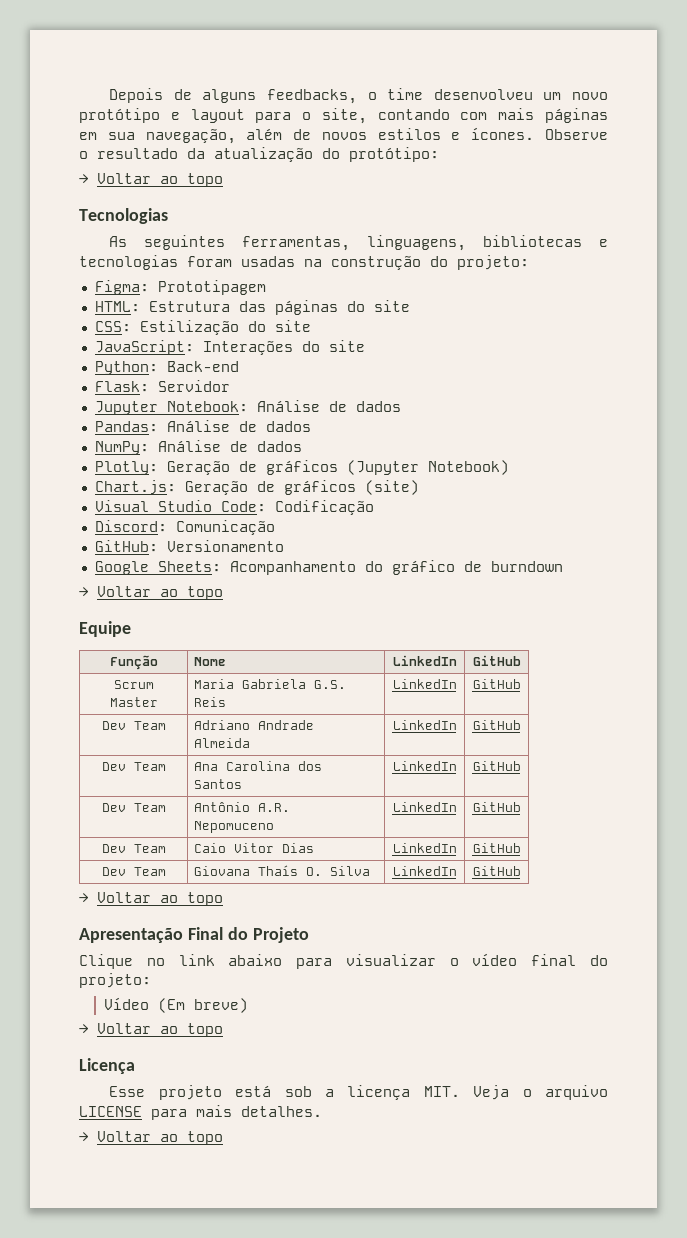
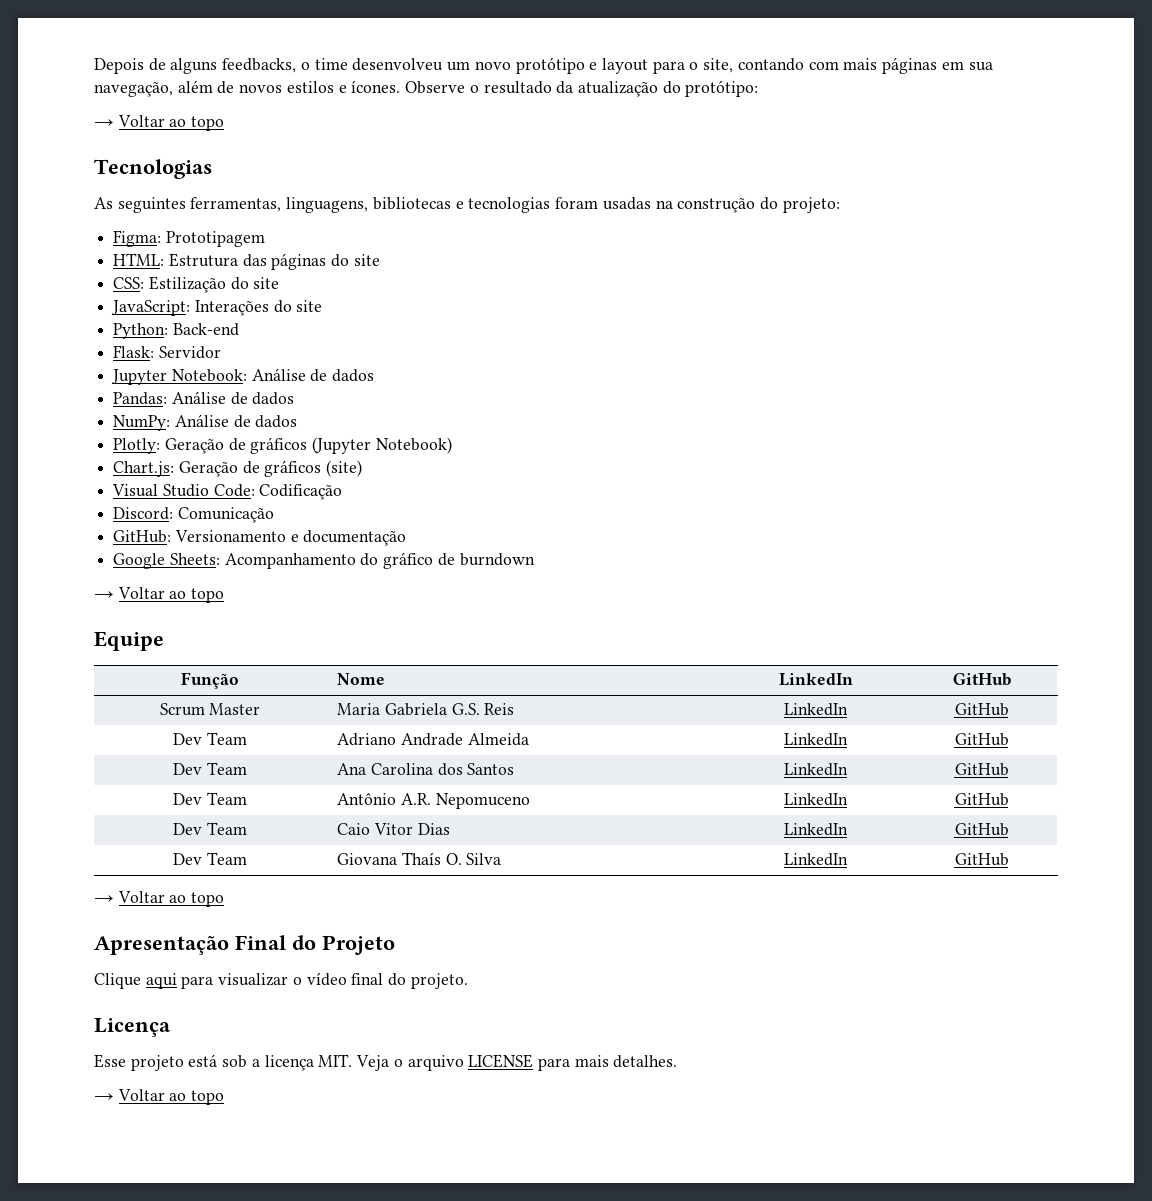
- GitHub: Versionamento
+ GitHub: Versionamento e documentação
- Clique no link abaixo para visualizar o vídeo final do projeto:
- Vídeo (Em breve)
- → Voltar ao topo
+ Clique aqui para visualizar o vídeo final do projeto.

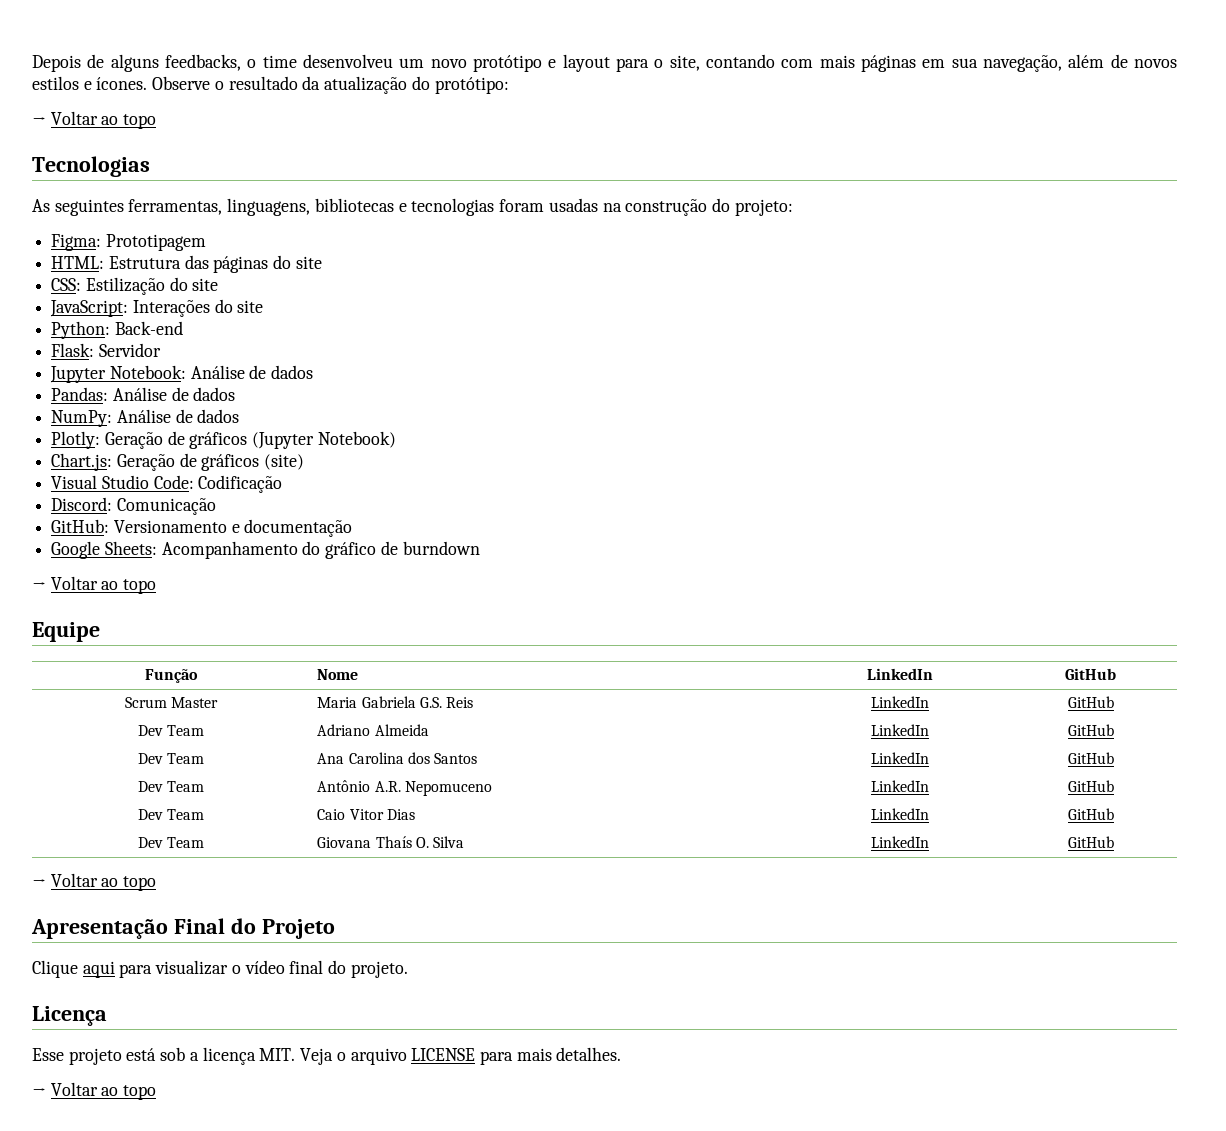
- Dev Team | Adriano Andrade Almeida | LinkedIn | GitHub
+ Dev Team | Adriano Almeida | LinkedIn | GitHub

